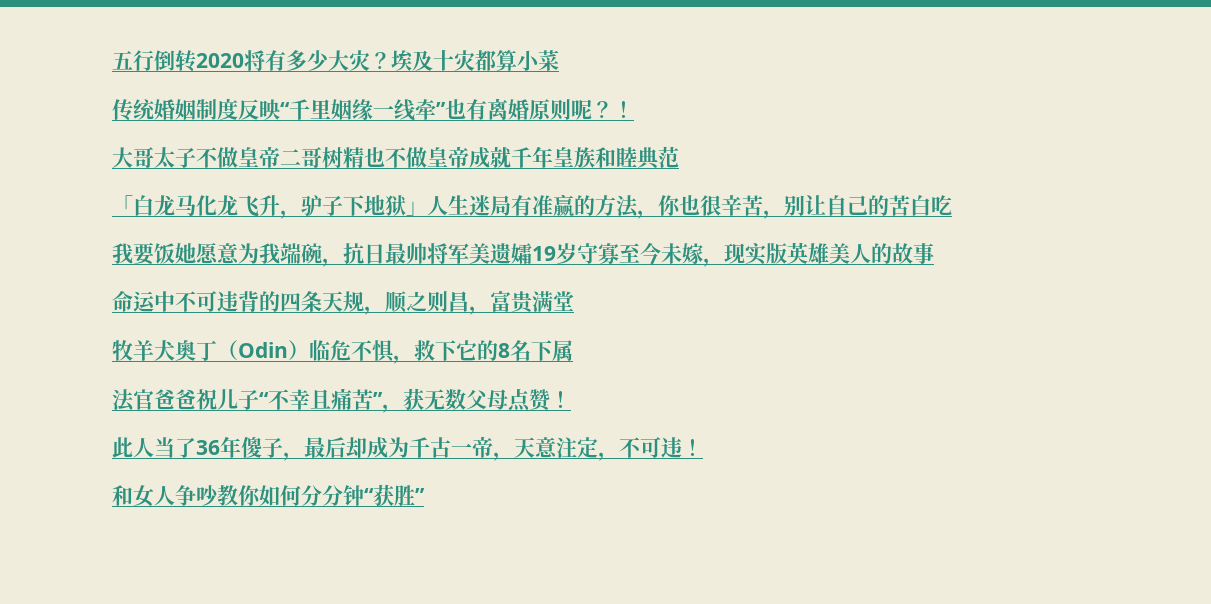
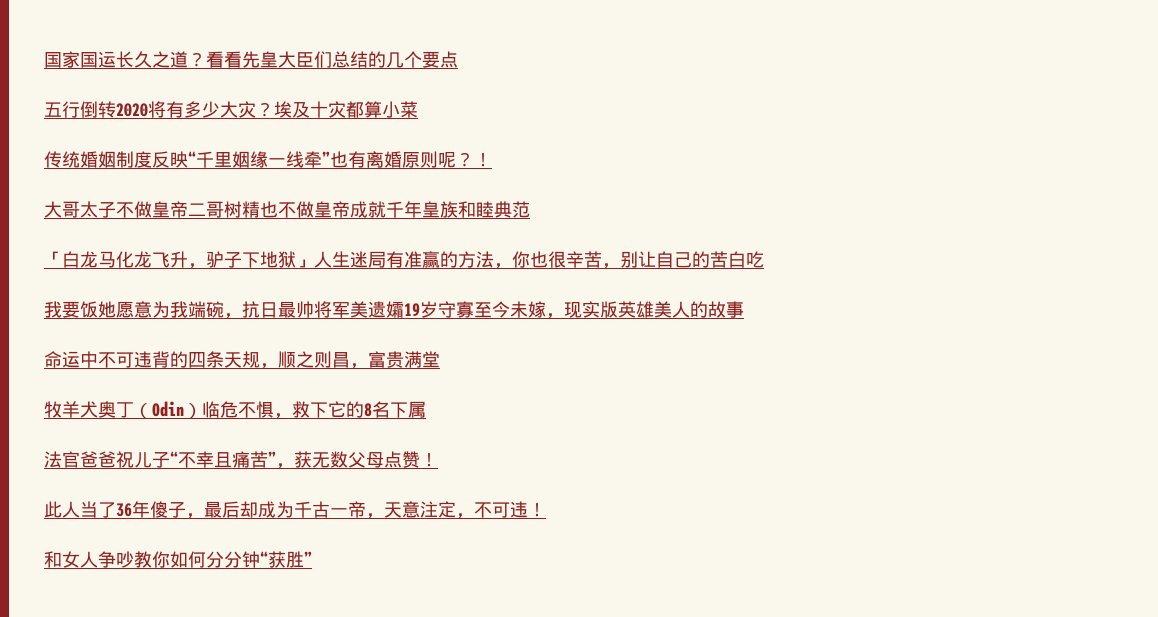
+ 国家国运长久之道？看看先皇大臣们总结的几个要点

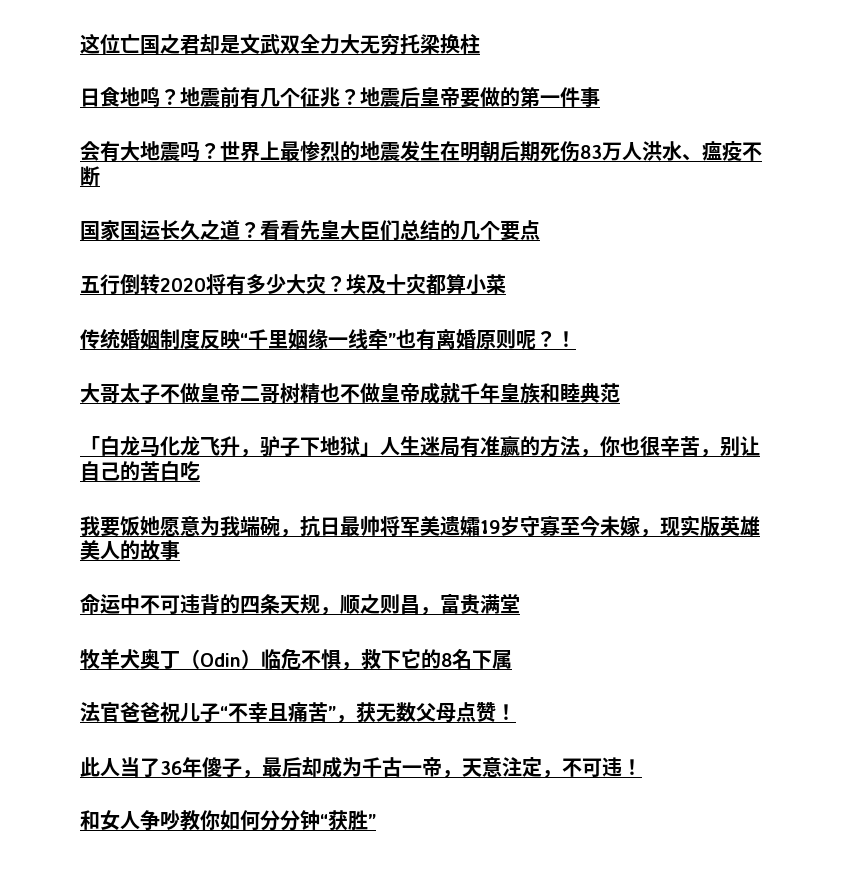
+ 这位亡国之君却是文武双全力大无穷托梁换柱
+ 日食地鸣？地震前有几个征兆？地震后皇帝要做的第一件事
+ 会有大地震吗？世界上最惨烈的地震发生在明朝后期死伤83万人洪水、瘟疫不断

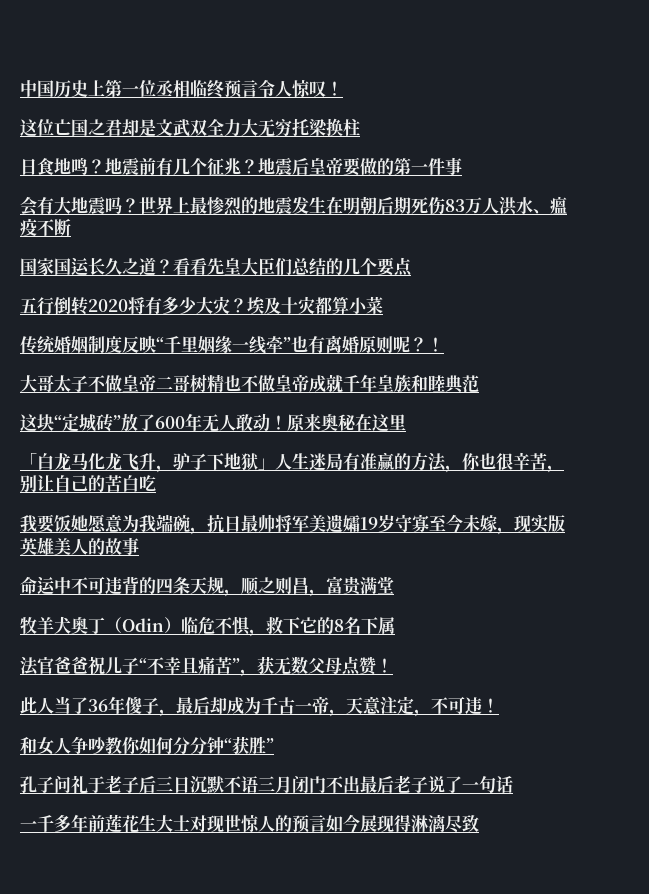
+ 中国历史上第一位丞相临终预言令人惊叹！
+ 这块“定城砖”放了600年无人敢动！原来奥秘在这里
+ 孔子问礼于老子后三日沉默不语三月闭门不出最后老子说了一句话
+ 一千多年前莲花生大士对现世惊人的预言如今展现得淋漓尽致

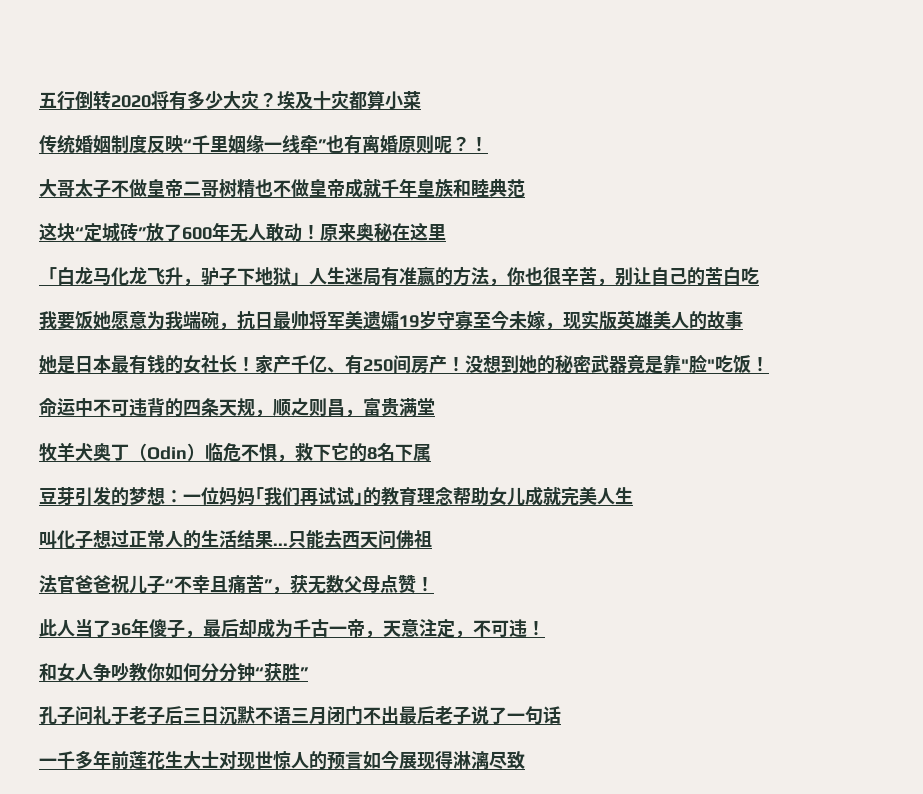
- 中国历史上第一位丞相临终预言令人惊叹！
- 这位亡国之君却是文武双全力大无穷托梁换柱
- 日食地鸣？地震前有几个征兆？地震后皇帝要做的第一件事
- 会有大地震吗？世界上最惨烈的地震发生在明朝后期死伤83万人洪水、瘟疫不断
- 国家国运长久之道？看看先皇大臣们总结的几个要点
+ 她是日本最有钱的女社长！家产千亿、有250间房产！没想到她的秘密武器竟是靠"脸"吃饭！
+ 豆芽引发的梦想：一位妈妈｢我们再试试｣的教育理念帮助女儿成就完美人生
+ 叫化子想过正常人的生活结果...只能去西天问佛祖

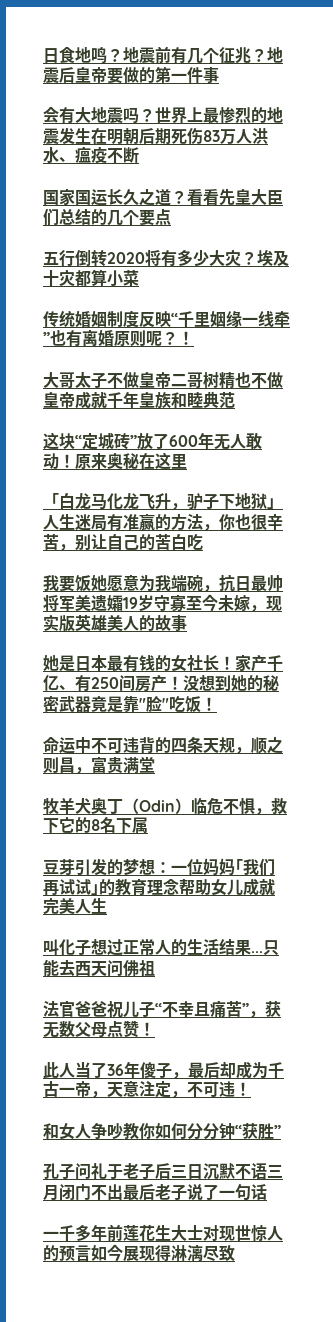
+ 日食地鸣？地震前有几个征兆？地震后皇帝要做的第一件事
+ 会有大地震吗？世界上最惨烈的地震发生在明朝后期死伤83万人洪水、瘟疫不断
+ 国家国运长久之道？看看先皇大臣们总结的几个要点

